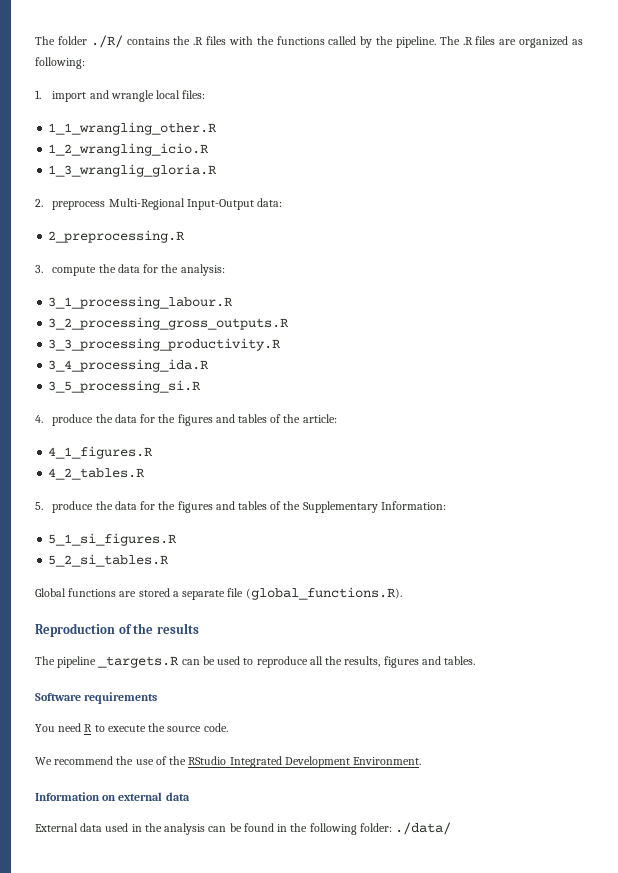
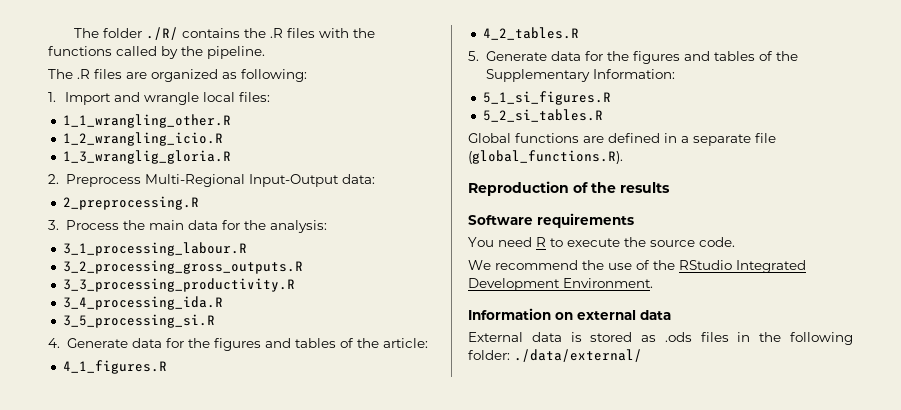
- The folder ./R/ contains the .R files with the functions called by the pipeline. The .R files are organized as following:
+ The folder ./R/ contains the .R files with the functions called by the pipeline.
+ The .R files are organized as following:
- 1. import and wrangle local files:
+ 1. Import and wrangle local files:
- 2. preprocess Multi-Regional Input-Output data:
+ 2. Preprocess Multi-Regional Input-Output data:
- 3. compute the data for the analysis:
+ 3. Process the main data for the analysis:
- 4. produce the data for the figures and tables of the article:
+ 4. Generate data for the figures and tables of the article:
- 5. produce the data for the figures and tables of the Supplementary Information:
+ 5. Generate data for the figures and tables of the Supplementary Information:
- Global functions are stored a separate file (global_functions.R).
+ Global functions are defined in a separate file (global_functions.R).
- The pipeline _targets.R can be used to reproduce all the results, figures and tables.
- External data used in the analysis can be found in the following folder: ./data/
+ External data is stored as .ods files in the following folder: ./data/external/

